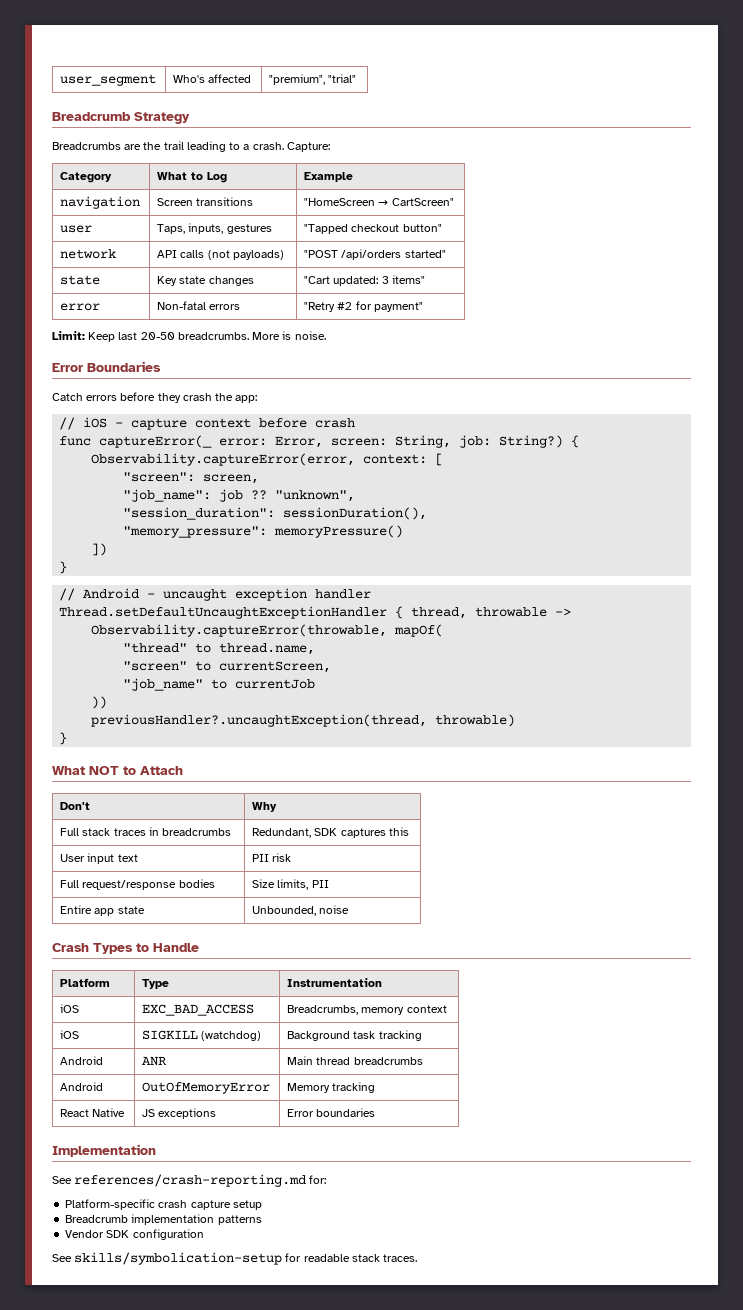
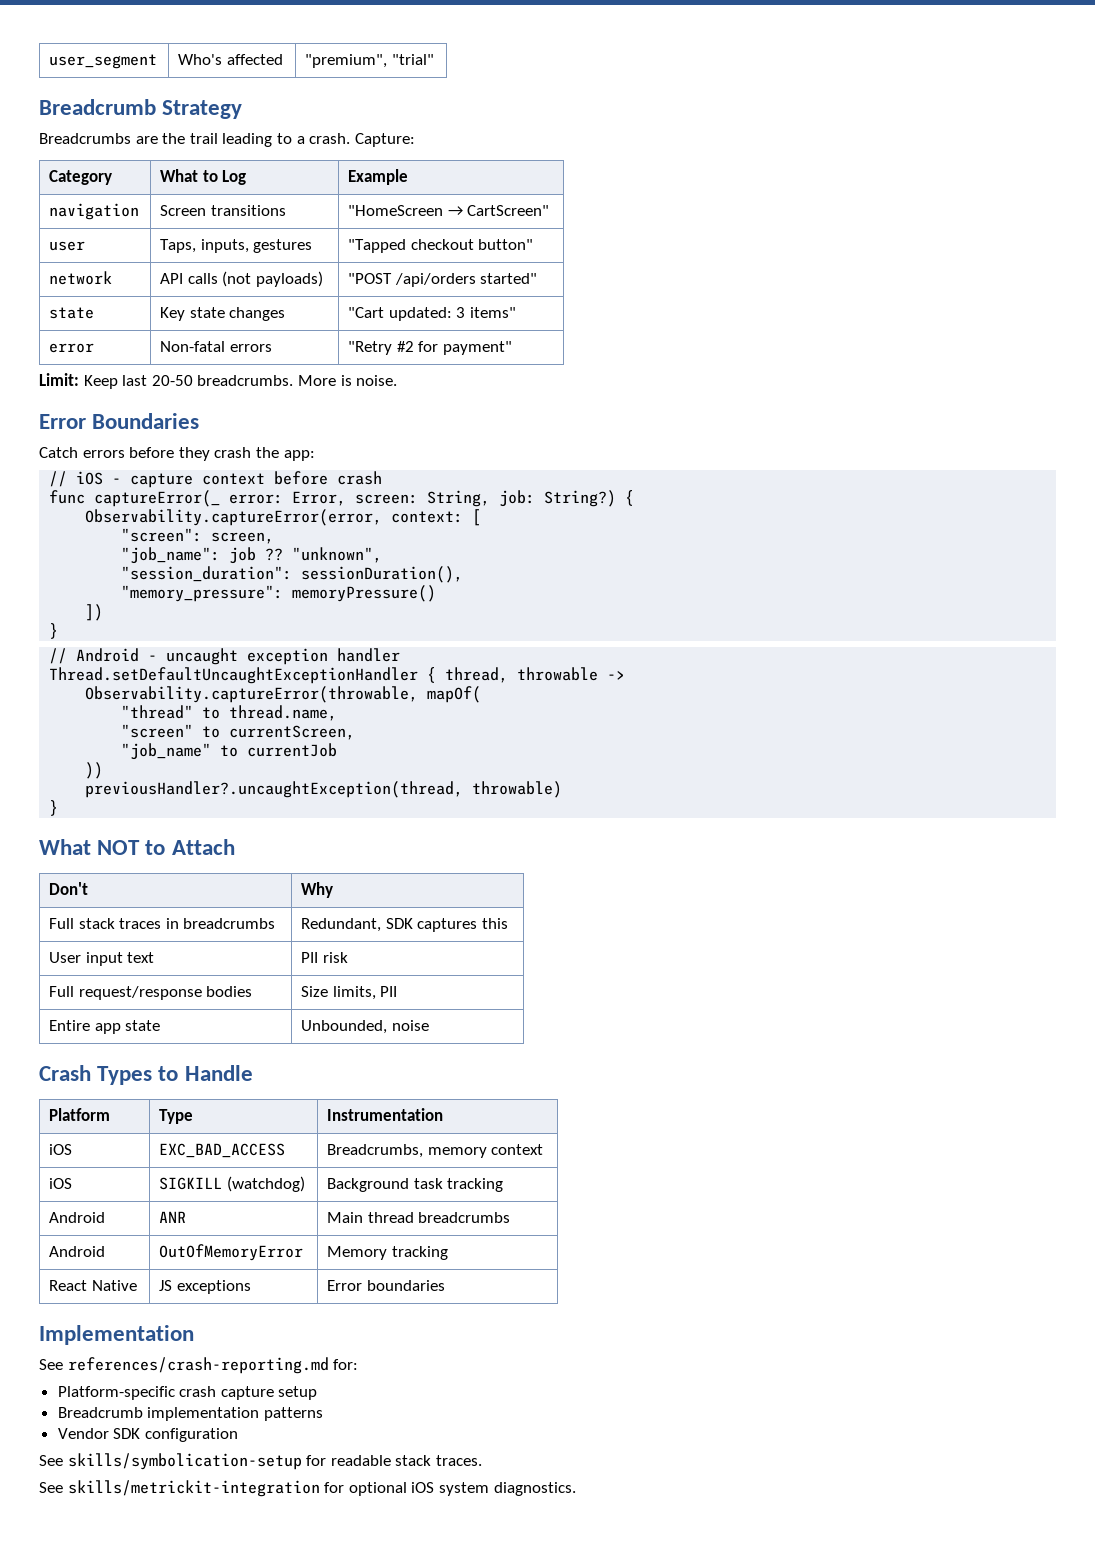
+ See skills/metrickit-integration for optional iOS system diagnostics.

